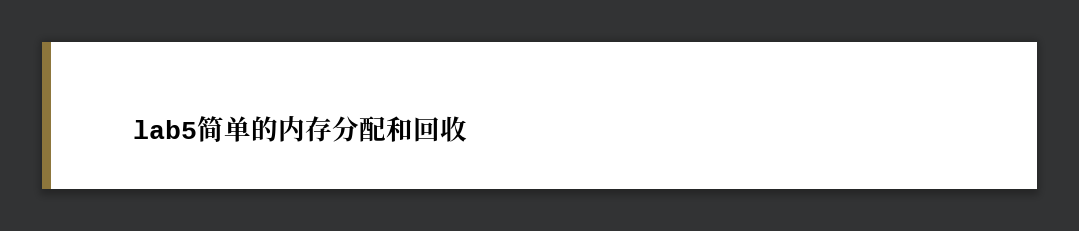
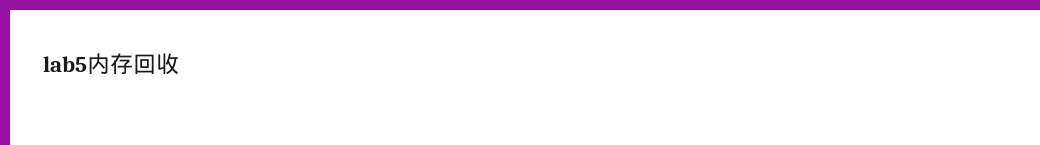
- lab5简单的内存分配和回收
+ lab5内存回收

